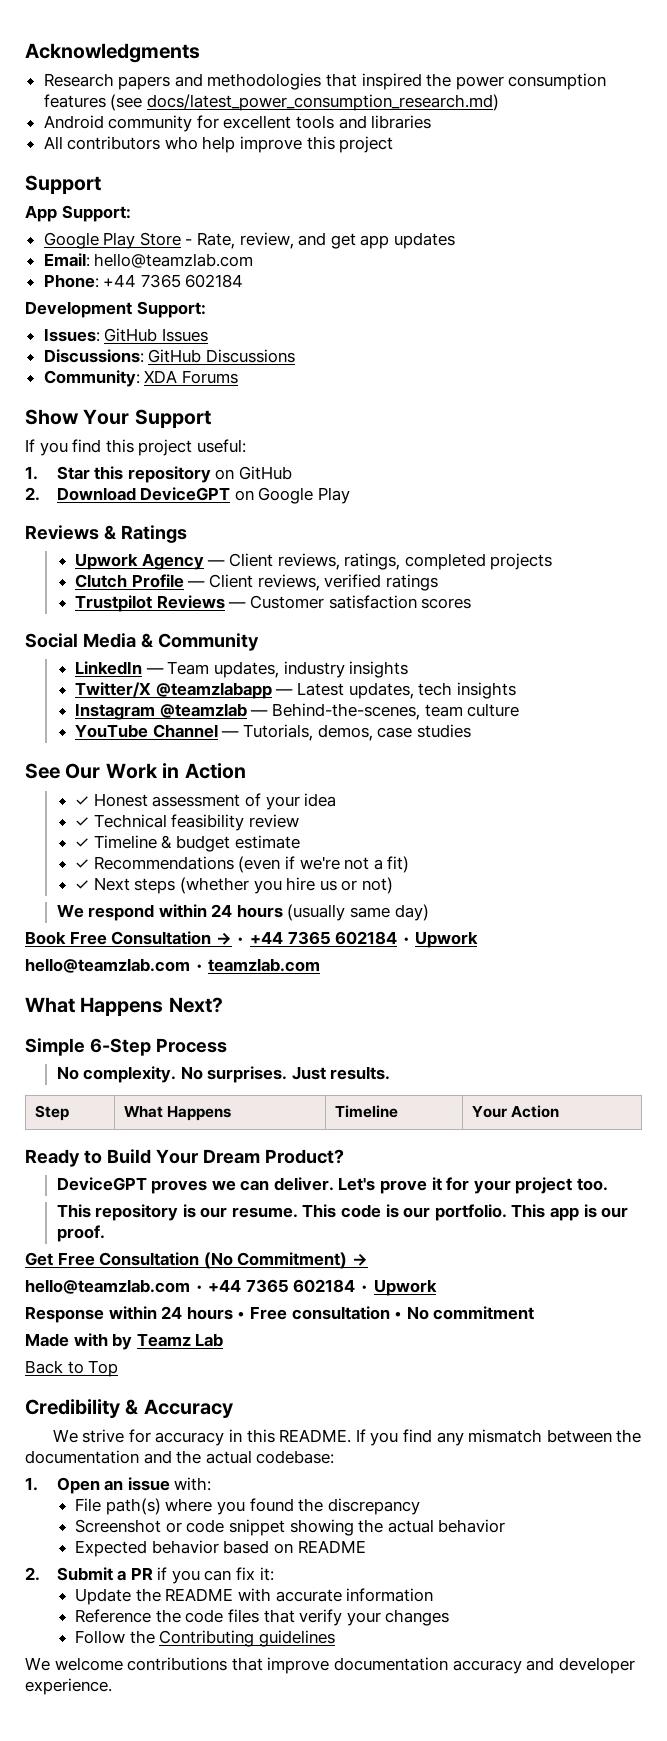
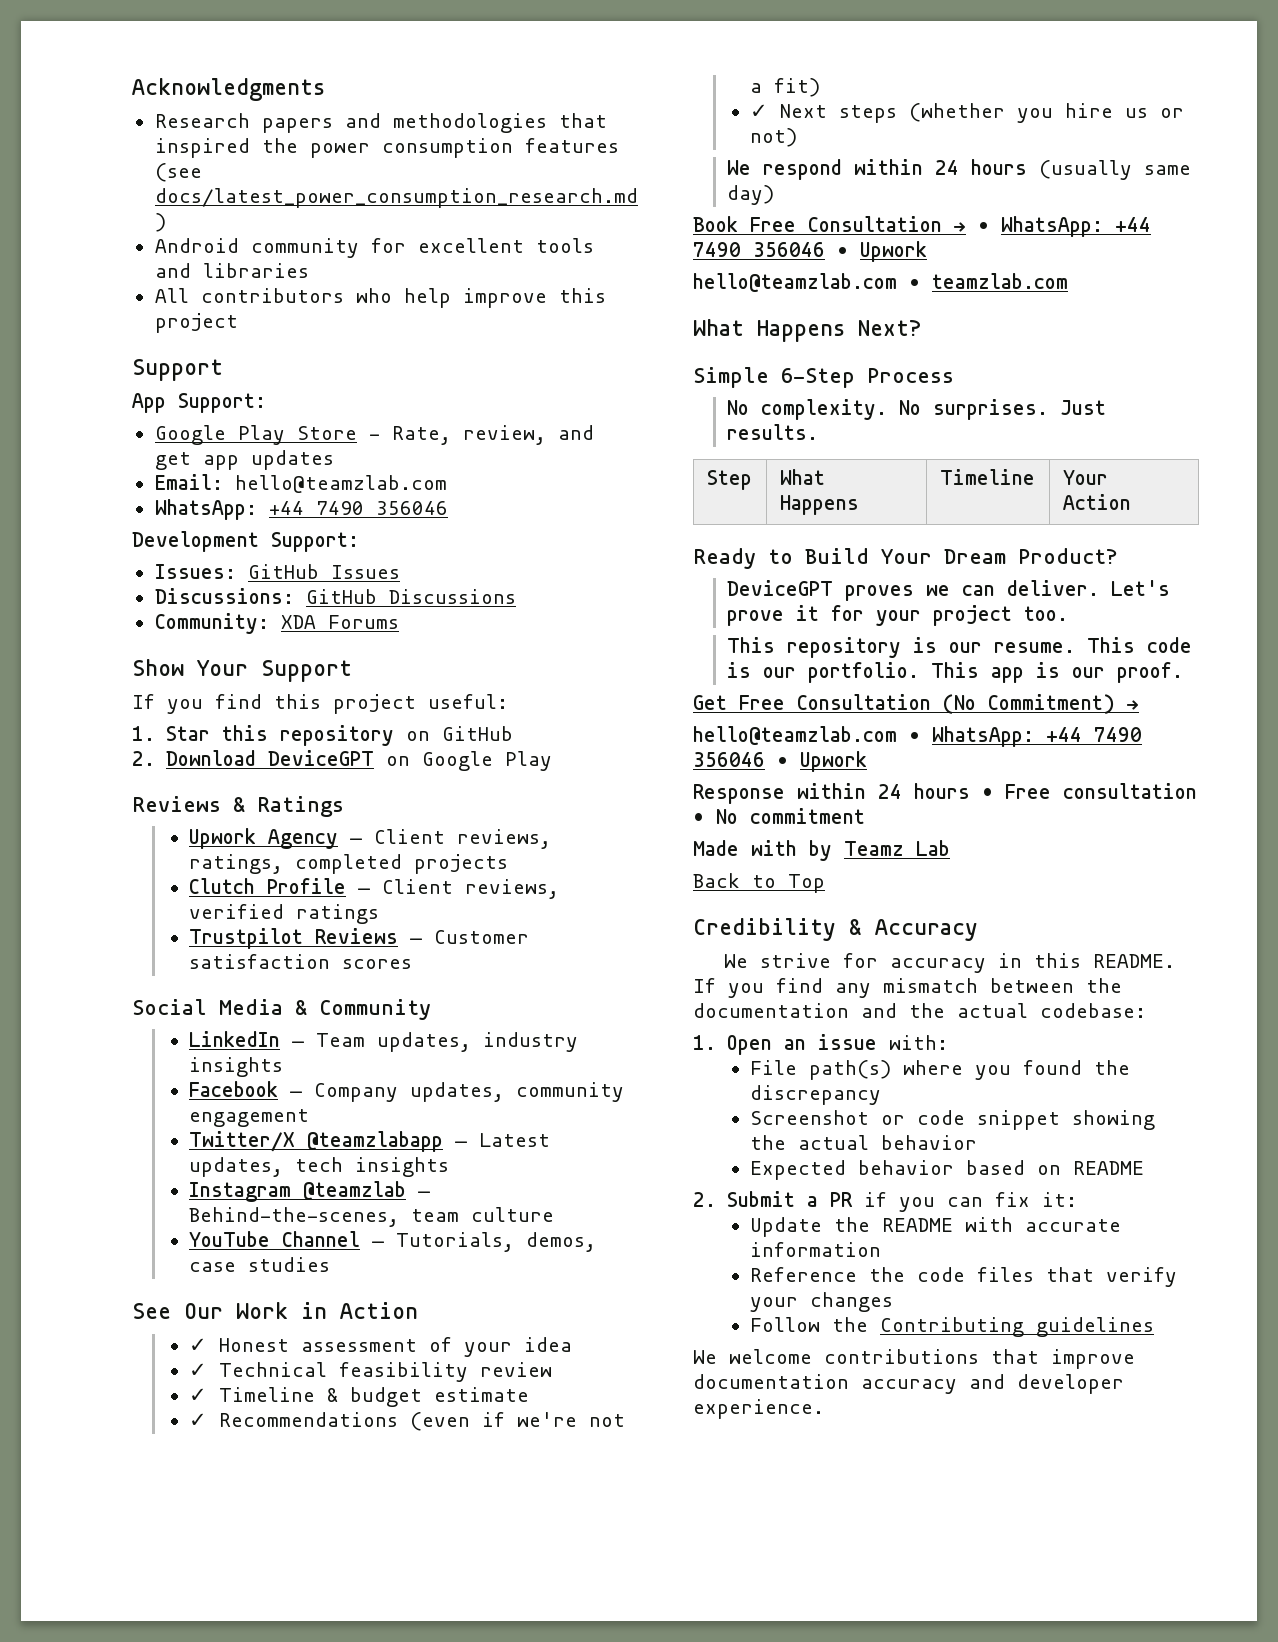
  Email: hello@teamzlab.com
- Phone: +44 7365 602184
+ WhatsApp: +44 7490 356046
+ Facebook — Company updates, community engagement
- Book Free Consultation → • +44 7365 602184 • Upwork
+ Book Free Consultation → • WhatsApp: +44 7490 356046 • Upwork
- hello@teamzlab.com • +44 7365 602184 • Upwork
+ hello@teamzlab.com • WhatsApp: +44 7490 356046 • Upwork

